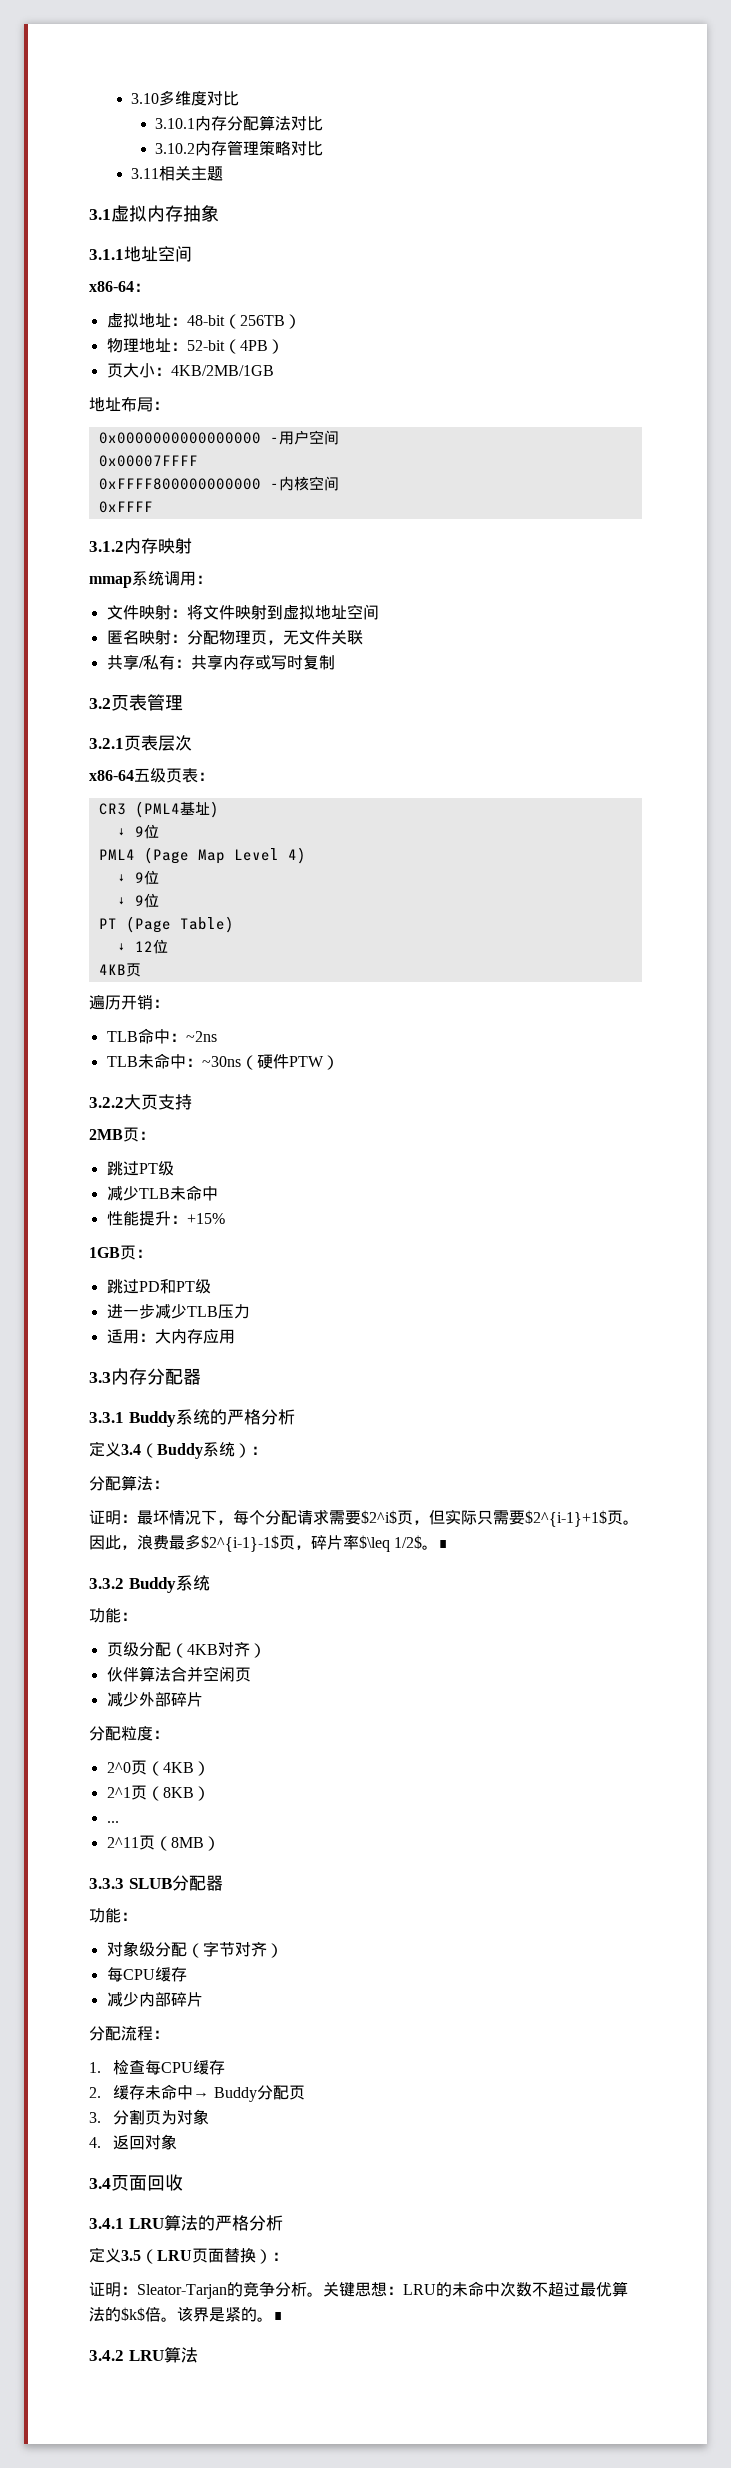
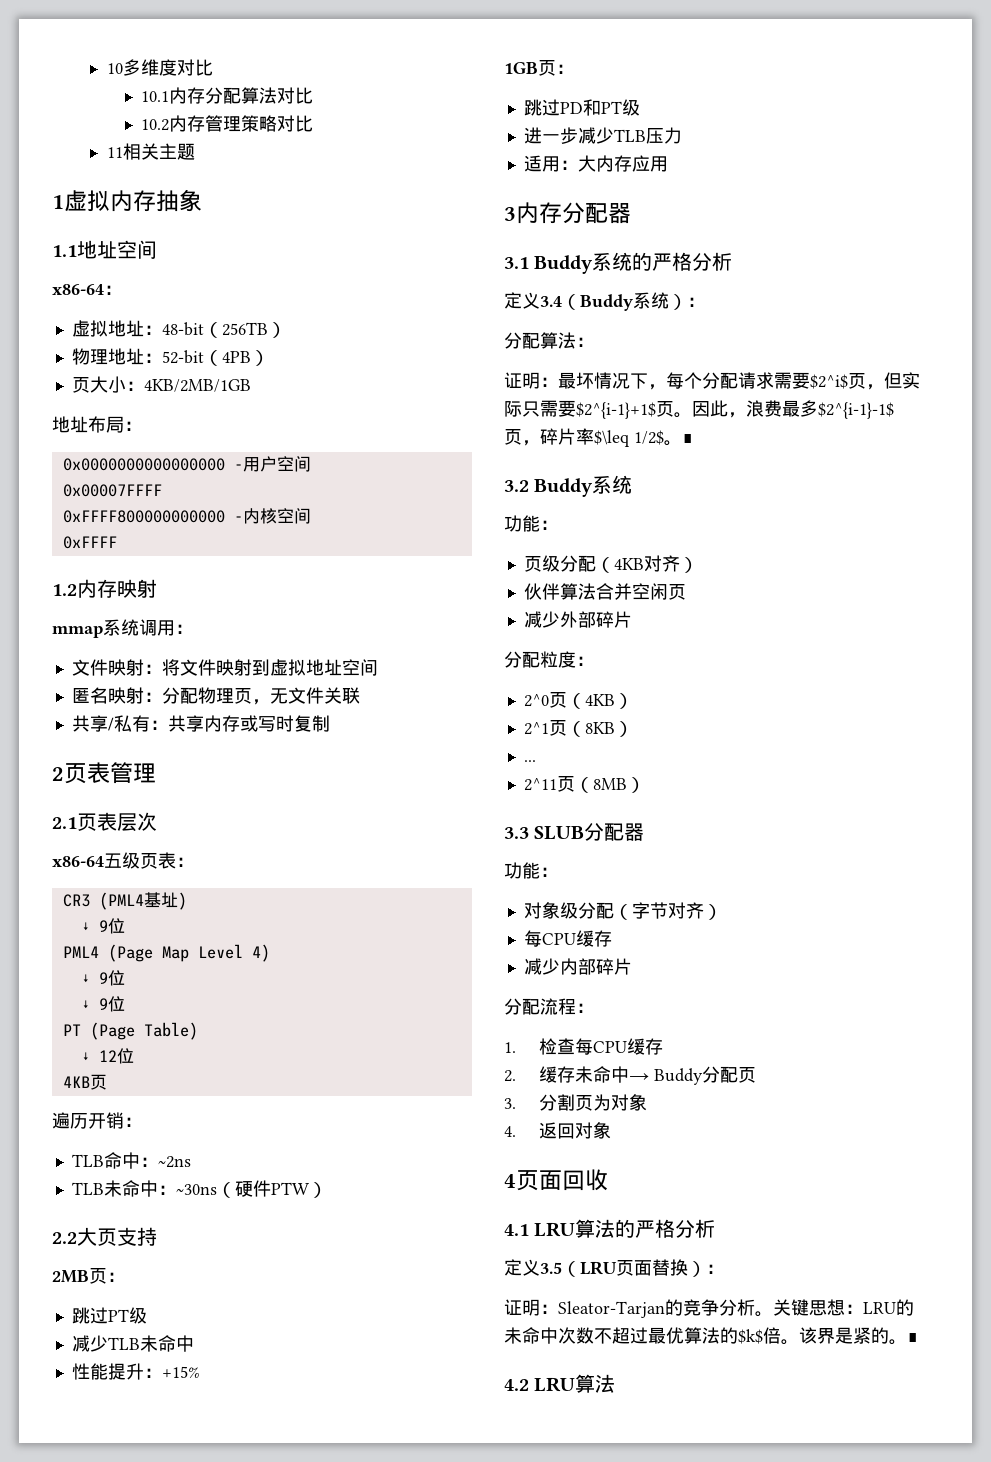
- 3.10多维度对比
+ 10多维度对比
- 3.10.1内存分配算法对比
+ 10.1内存分配算法对比
- 3.10.2内存管理策略对比
+ 10.2内存管理策略对比
- 3.11相关主题
+ 11相关主题
- 3.1虚拟内存抽象
+ 1虚拟内存抽象
- 3.1.1地址空间
+ 1.1地址空间
- 3.1.2内存映射
+ 1.2内存映射
- 3.2页表管理
+ 2页表管理
- 3.2.1页表层次
+ 2.1页表层次
- 3.2.2大页支持
+ 2.2大页支持
- 3.3内存分配器
+ 3内存分配器
- 3.3.1 Buddy系统的严格分析
+ 3.1 Buddy系统的严格分析
- 3.3.2 Buddy系统
+ 3.2 Buddy系统
- 3.3.3 SLUB分配器
+ 3.3 SLUB分配器
- 3.4页面回收
+ 4页面回收
- 3.4.1 LRU算法的严格分析
+ 4.1 LRU算法的严格分析
- 3.4.2 LRU算法
+ 4.2 LRU算法

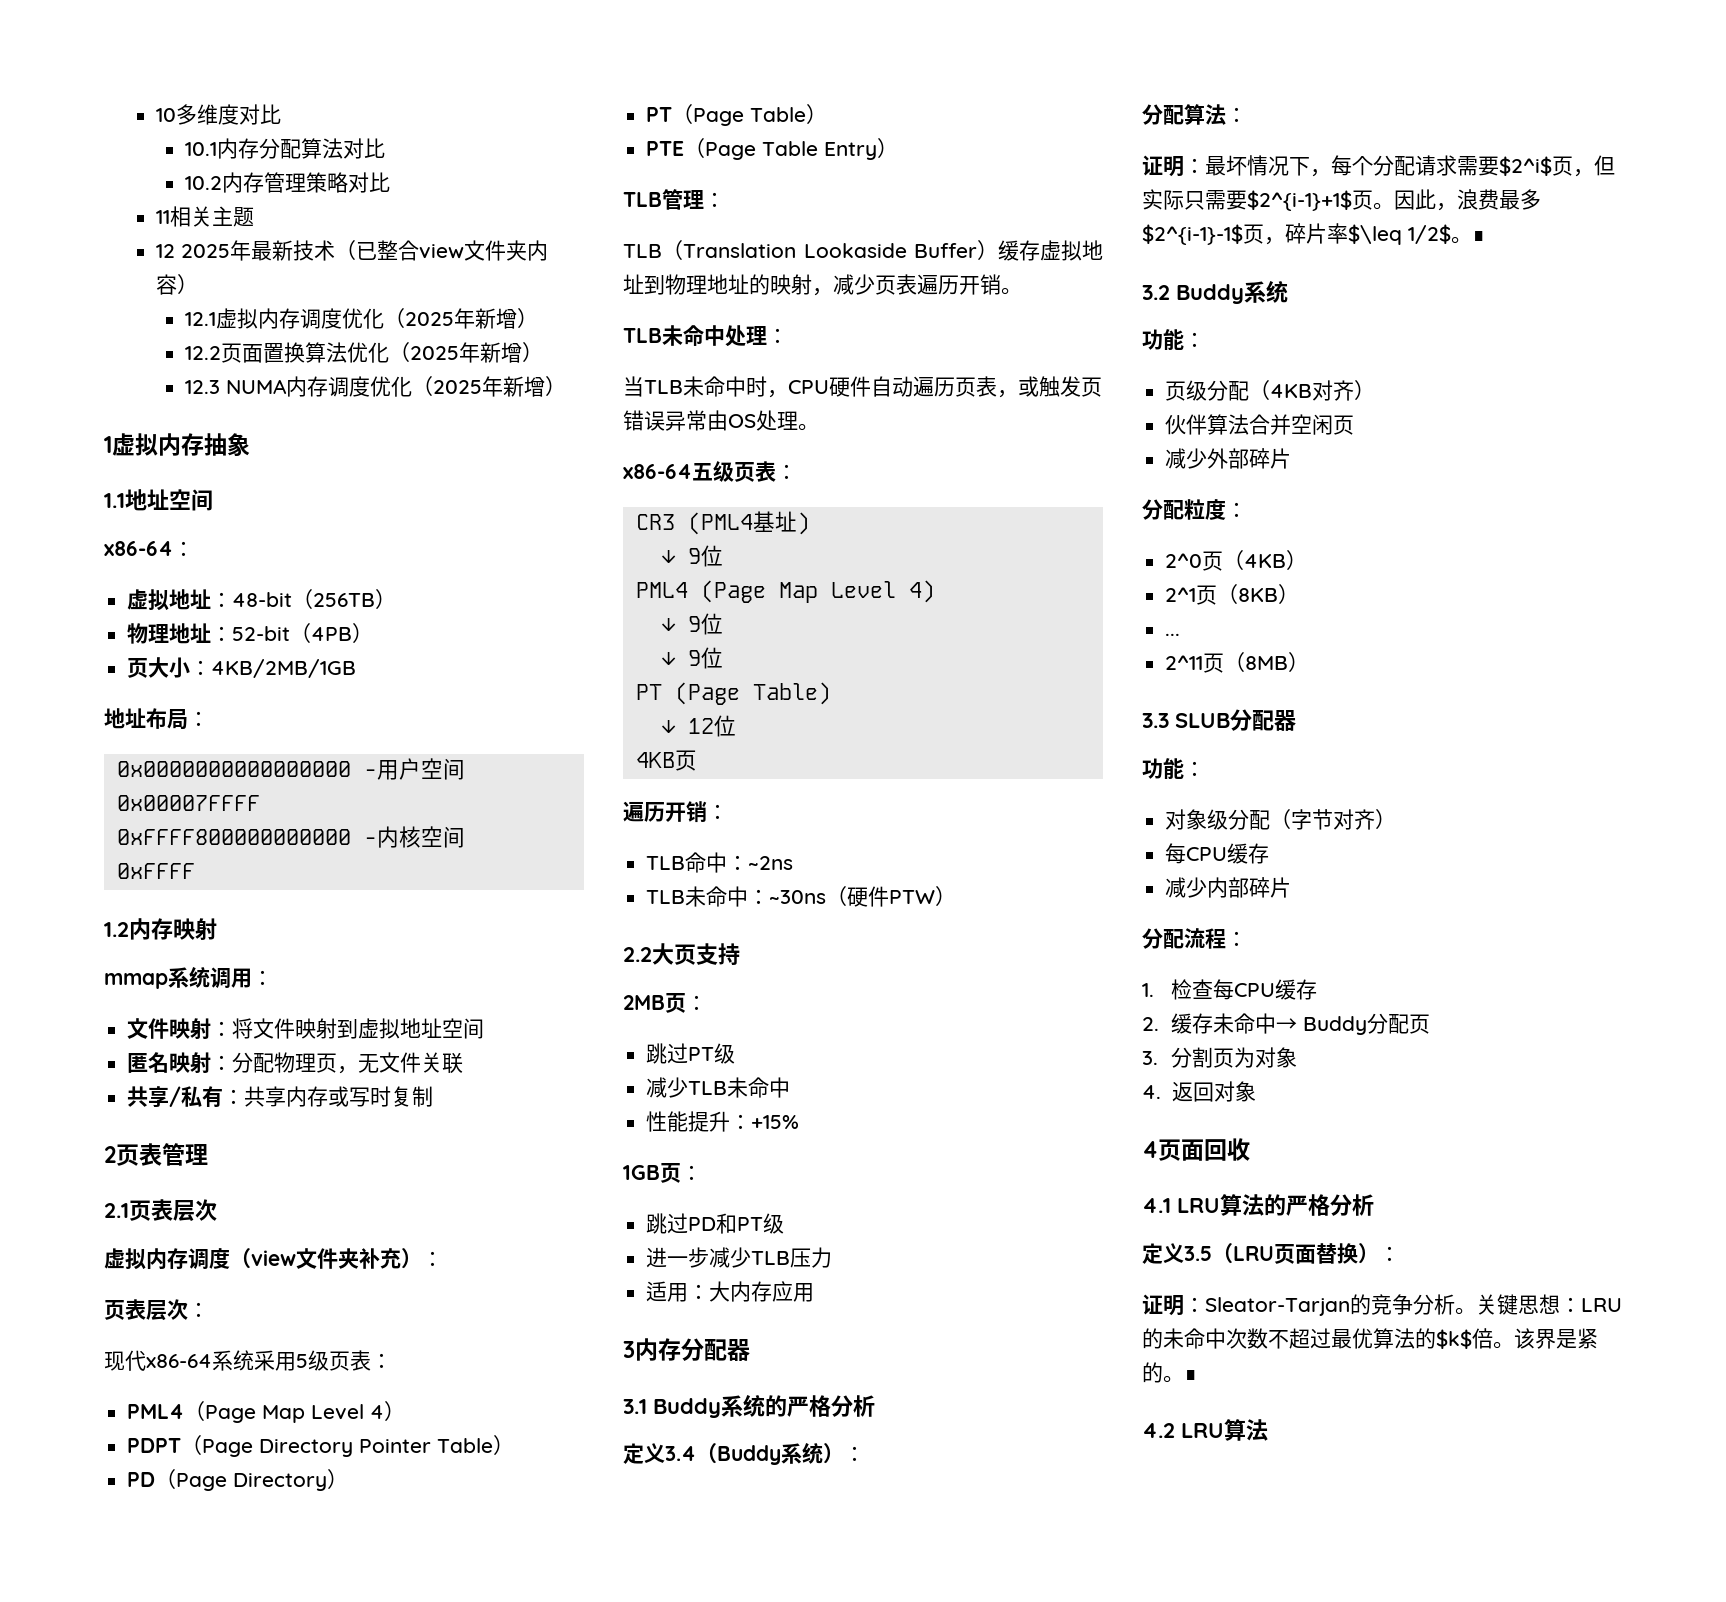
+ 12 2025年最新技术（已整合view文件夹内容）
+ 12.1虚拟内存调度优化（2025年新增）
+ 12.2页面置换算法优化（2025年新增）
+ 12.3 NUMA内存调度优化（2025年新增）
+ 虚拟内存调度（view文件夹补充）：
+ 页表层次：
+ 现代x86-64系统采用5级页表：
+ PML4（Page Map Level 4）
+ PDPT（Page Directory Pointer Table）
+ PD（Page Directory）
+ PT（Page Table）
+ PTE（Page Table Entry）
+ TLB管理：
+ TLB（Translation Lookaside Buffer）缓存虚拟地址到物理地址的映射，减少页表遍历开销。
+ TLB未命中处理：
+ 当TLB未命中时，CPU硬件自动遍历页表，或触发页错误异常由OS处理。

